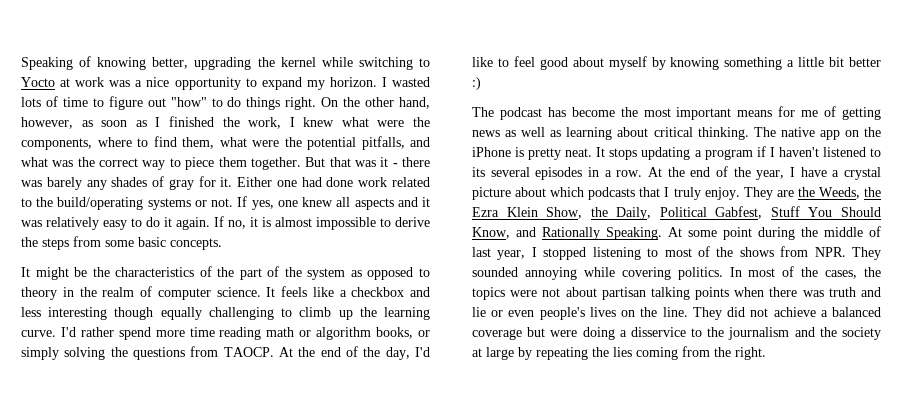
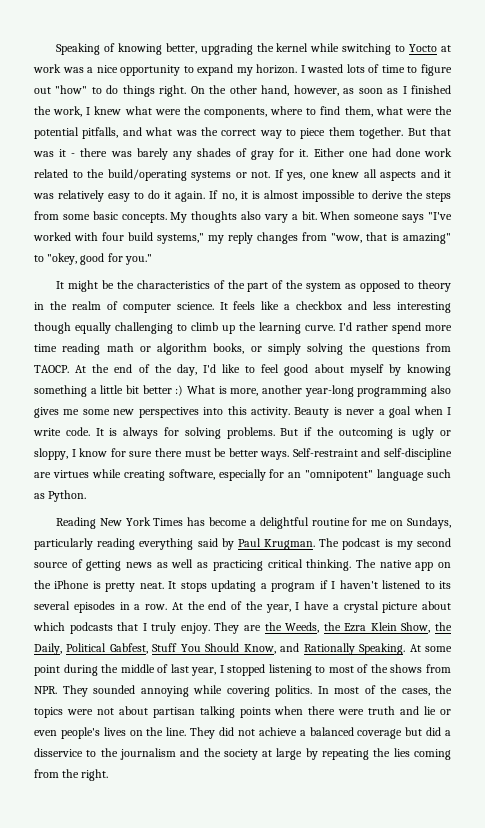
+ My thoughts also vary a bit. When someone says "I've worked with four build systems," my reply changes from "wow, that is amazing" to "okey, good for you."
- At the end of the day, I'd like to feel good about myself by knowing something a little bit better :)
- The podcast has become the most important means for me of getting news as well as learning about critical thinking.
+ At the end of the day, I'd like to feel good about myself by knowing something a little bit better :) What is more, another year-long programming also gives me some new perspectives into this activity. Beauty is never a goal when I write code. It is always for solving problems. But if the outcoming is ugly or sloppy, I know for sure there must be better ways. Self-restraint and self-discipline are virtues while creating software, especially for an "omnipotent" language such as Python.
+ Reading New York Times has become a delightful routine for me on Sundays, particularly reading everything said by Paul Krugman. The podcast is my second source of getting news as well as practicing critical thinking.
- In most of the cases, the topics were not about partisan talking points when there was truth and lie or even people's lives on the line.
+ In most of the cases, the topics were not about partisan talking points when there were truth and lie or even people's lives on the line.
- They did not achieve a balanced coverage but were doing a disservice to the journalism and the society at large by repeating the lies coming from the right.
+ They did not achieve a balanced coverage but did a disservice to the journalism and the society at large by repeating the lies coming from the right.

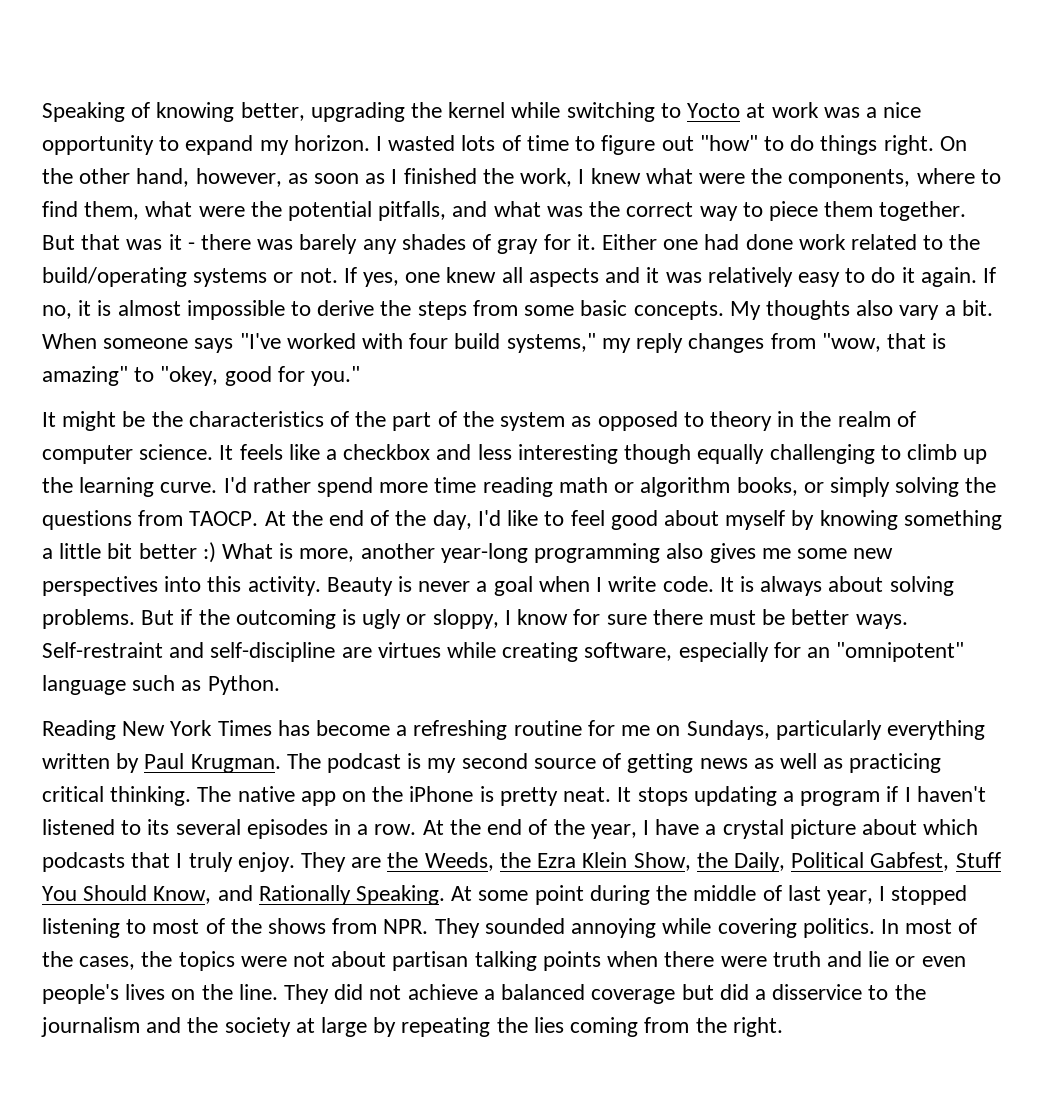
- It is always for solving problems.
+ It is always about solving problems.
- Reading New York Times has become a delightful routine for me on Sundays, particularly reading everything said by Paul Krugman.
+ Reading New York Times has become a refreshing routine for me on Sundays, particularly everything written by Paul Krugman.

